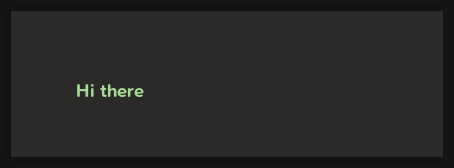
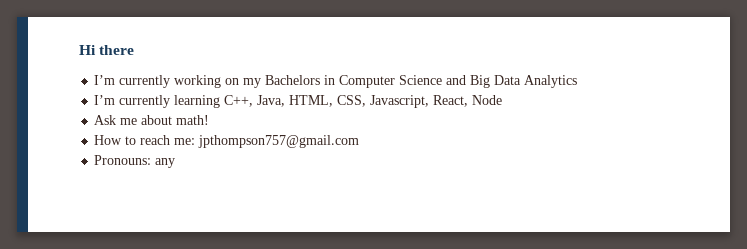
+ I’m currently working on my Bachelors in Computer Science and Big Data Analytics
+ I’m currently learning C++, Java, HTML, CSS, Javascript, React, Node
+ Ask me about math!
+ How to reach me: jpthompson757@gmail.com
+ Pronouns: any

